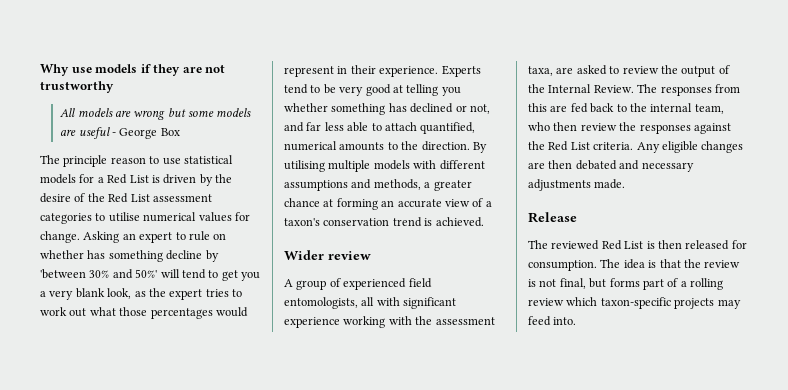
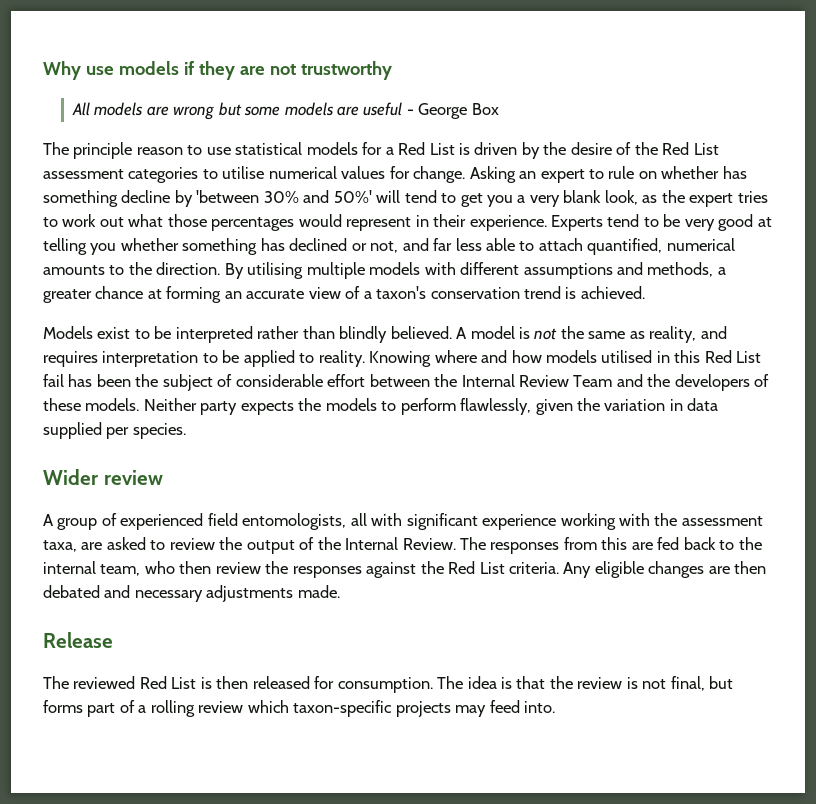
+ Models exist to be interpreted rather than blindly believed. A model is not the same as reality, and requires interpretation to be applied to reality. Knowing where and how models utilised in this Red List fail has been the subject of considerable effort between the Internal Review Team and the developers of these models. Neither party expects the models to perform flawlessly, given the variation in data supplied per species.

